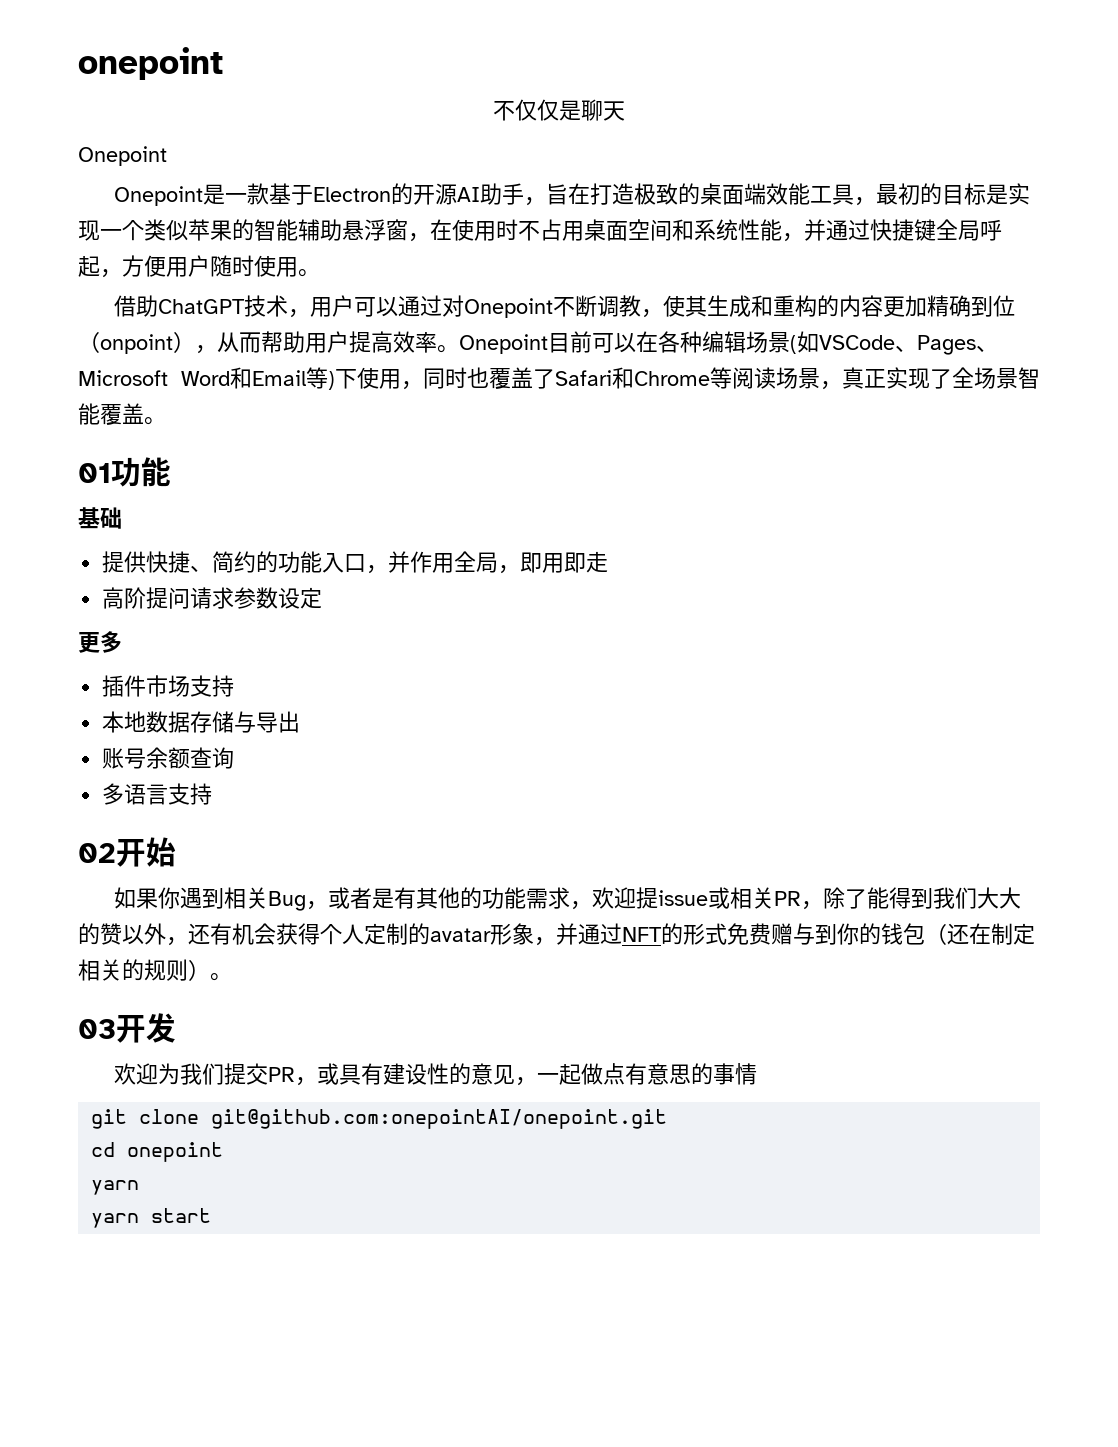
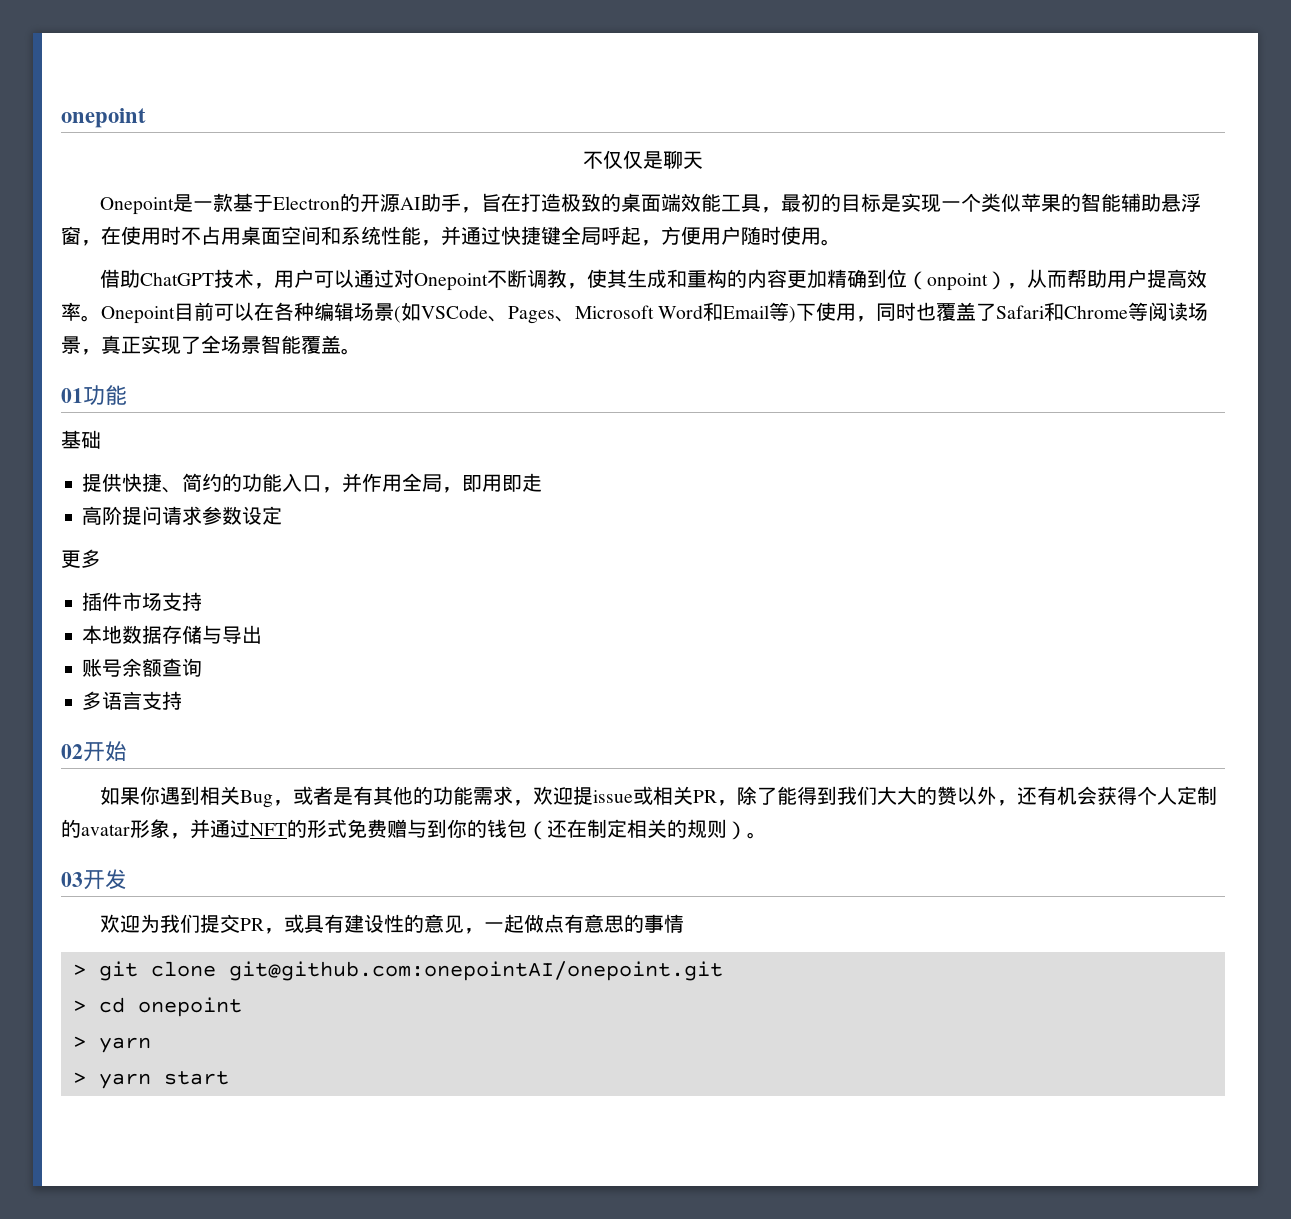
  不仅仅是聊天
- Onepoint
- git clone git@github.com:onepointAI/onepoint.git
+ > git clone git@github.com:onepointAI/onepoint.git
- cd onepoint
- yarn
+ > cd onepoint
+ > yarn
- yarn start
+ > yarn start

